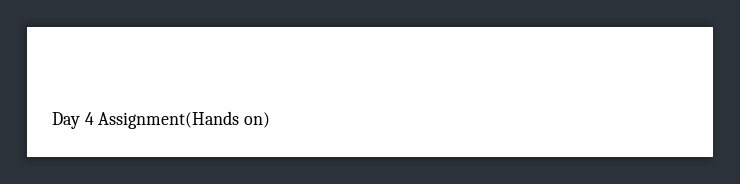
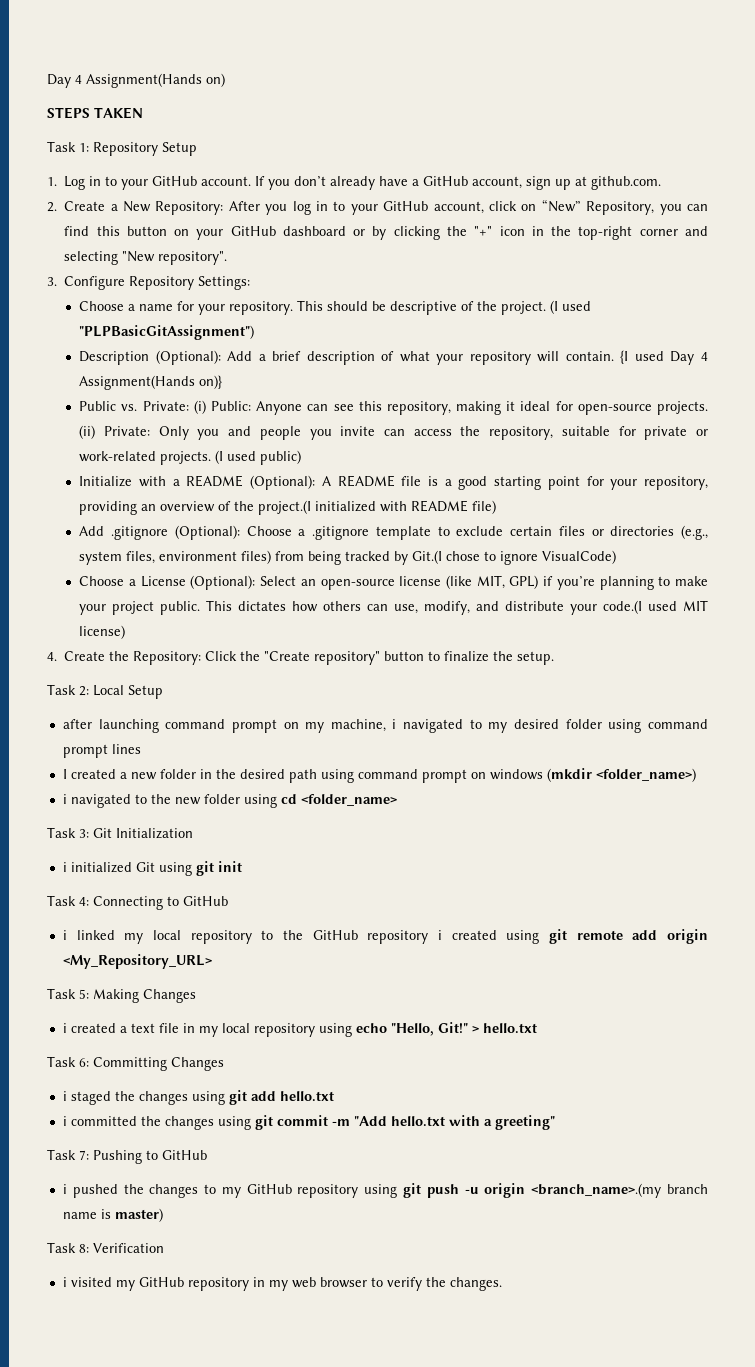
+ STEPS TAKEN
+ Task 1: Repository Setup
+ 1. Log in to your GitHub account. If you don’t already have a GitHub account, sign up at github.com.
+ 2. Create a New Repository: After you log in to your GitHub account, click on “New” Repository, you can find this button on your GitHub dashboard or by clicking the "+" icon in the top-right corner and selecting "New repository".
+ 3. Configure Repository Settings:
+ Choose a name for your repository. This should be descriptive of the project. (I used "PLPBasicGitAssignment")
+ Description (Optional): Add a brief description of what your repository will contain. {I used Day 4 Assignment(Hands on)}
+ Public vs. Private: (i) Public: Anyone can see this repository, making it ideal for open-source projects. (ii) Private: Only you and people you invite can access the repository, suitable for private or work-related projects. (I used public)
+ Initialize with a README (Optional): A README file is a good starting point for your repository, providing an overview of the project.(I initialized with README file)
+ Add .gitignore (Optional): Choose a .gitignore template to exclude certain files or directories (e.g., system files, environment files) from being tracked by Git.(I chose to ignore VisualCode)
+ Choose a License (Optional): Select an open-source license (like MIT, GPL) if you’re planning to make your project public. This dictates how others can use, modify, and distribute your code.(I used MIT license)
+ 4. Create the Repository: Click the "Create repository" button to finalize the setup.
+ Task 2: Local Setup
+ after launching command prompt on my machine, i navigated to my desired folder using command prompt lines
+ I created a new folder in the desired path using command prompt on windows (mkdir <folder_name>)
+ i navigated to the new folder using cd <folder_name>
+ Task 3: Git Initialization
+ i initialized Git using git init
+ Task 4: Connecting to GitHub
+ i linked my local repository to the GitHub repository i created using git remote add origin <My_Repository_URL>
+ Task 5: Making Changes
+ i created a text file in my local repository using echo "Hello, Git!" > hello.txt
+ Task 6: Committing Changes
+ i staged the changes using git add hello.txt
+ i committed the changes using git commit -m "Add hello.txt with a greeting"
+ Task 7: Pushing to GitHub
+ i pushed the changes to my GitHub repository using git push -u origin <branch_name>.(my branch name is master)
+ Task 8: Verification
+ i visited my GitHub repository in my web browser to verify the changes.

